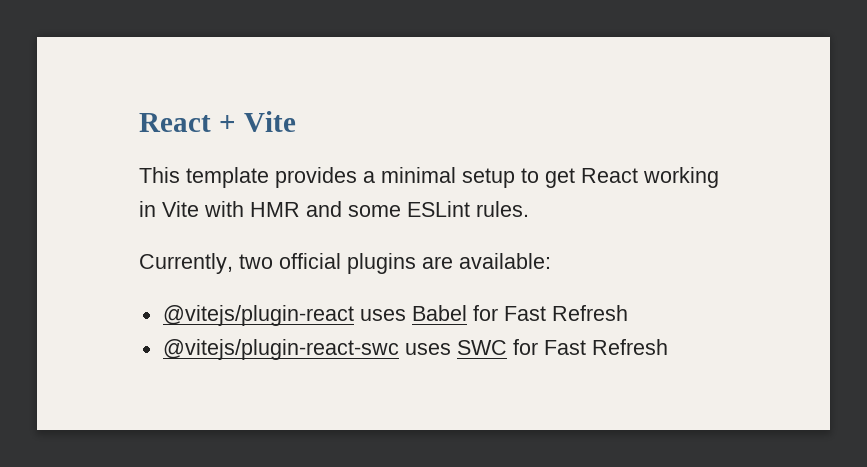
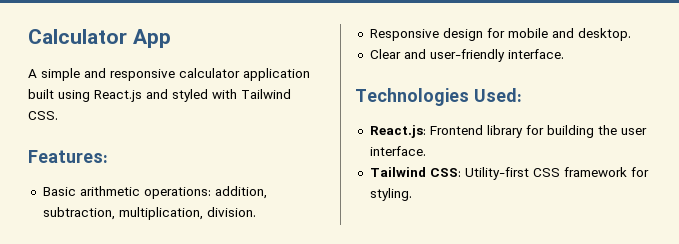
- React + Vite
- This template provides a minimal setup to get React working in Vite with HMR and some ESLint rules.
- Currently, two official plugins are available:
- @vitejs/plugin-react uses Babel for Fast Refresh
- @vitejs/plugin-react-swc uses SWC for Fast Refresh
+ Calculator App
+ A simple and responsive calculator application built using React.js and styled with Tailwind CSS.
+ Features:
+ Basic arithmetic operations: addition, subtraction, multiplication, division.
+ Responsive design for mobile and desktop.
+ Clear and user-friendly interface.
+ Technologies Used:
+ React.js: Frontend library for building the user interface.
+ Tailwind CSS: Utility-first CSS framework for styling.

